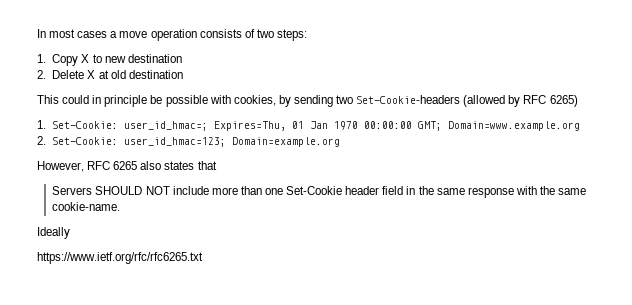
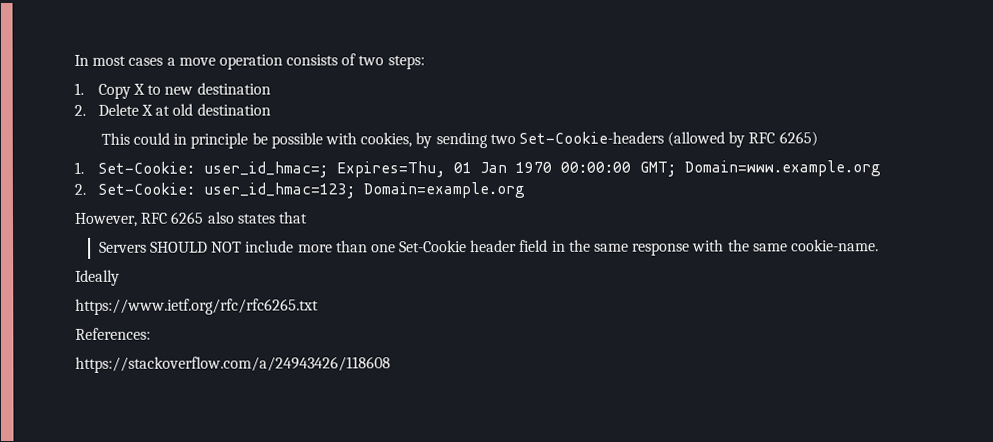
+ References:
+ https://stackoverflow.com/a/24943426/118608

